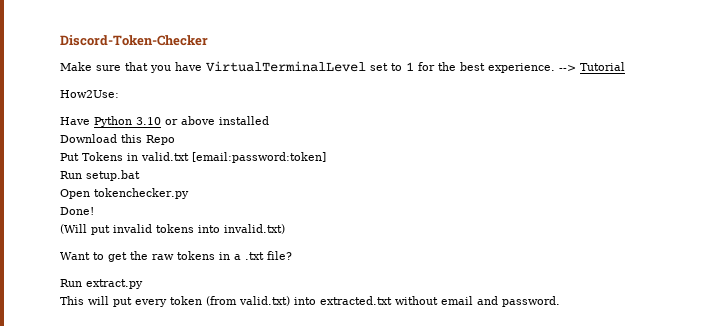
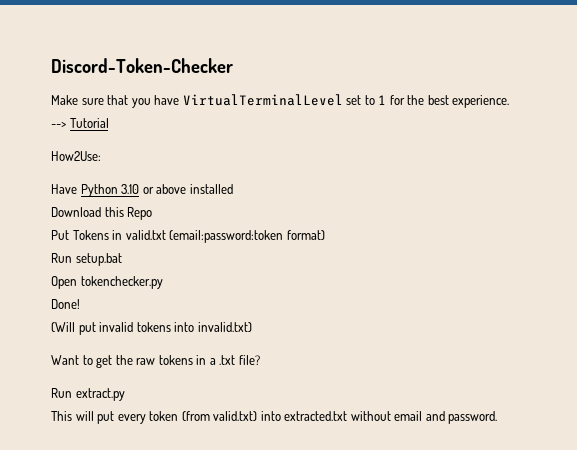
- Put Tokens in valid.txt [email:password:token]
+ Put Tokens in valid.txt (email:password:token format)

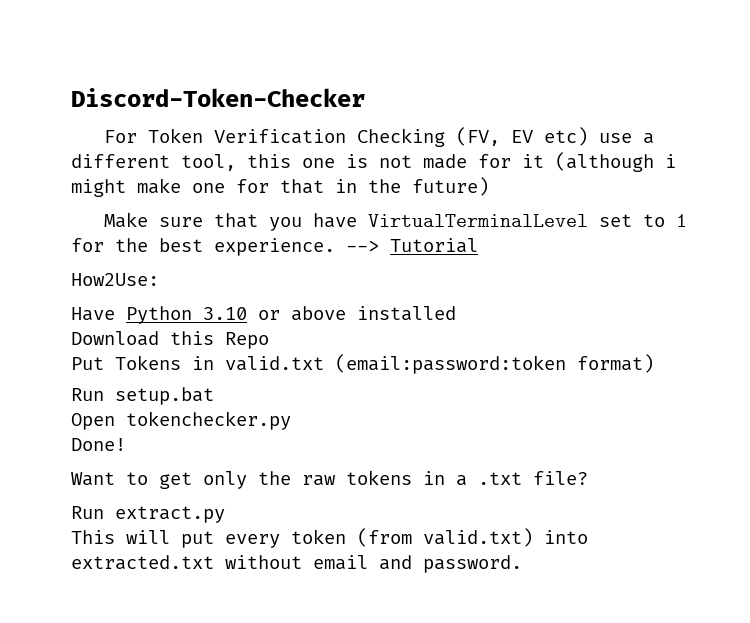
+ For Token Verification Checking (FV, EV etc) use a different tool, this one is not made for it (although i might make one for that in the future)
- (Will put invalid tokens into invalid.txt)
- Want to get the raw tokens in a .txt file?
+ Want to get only the raw tokens in a .txt file?

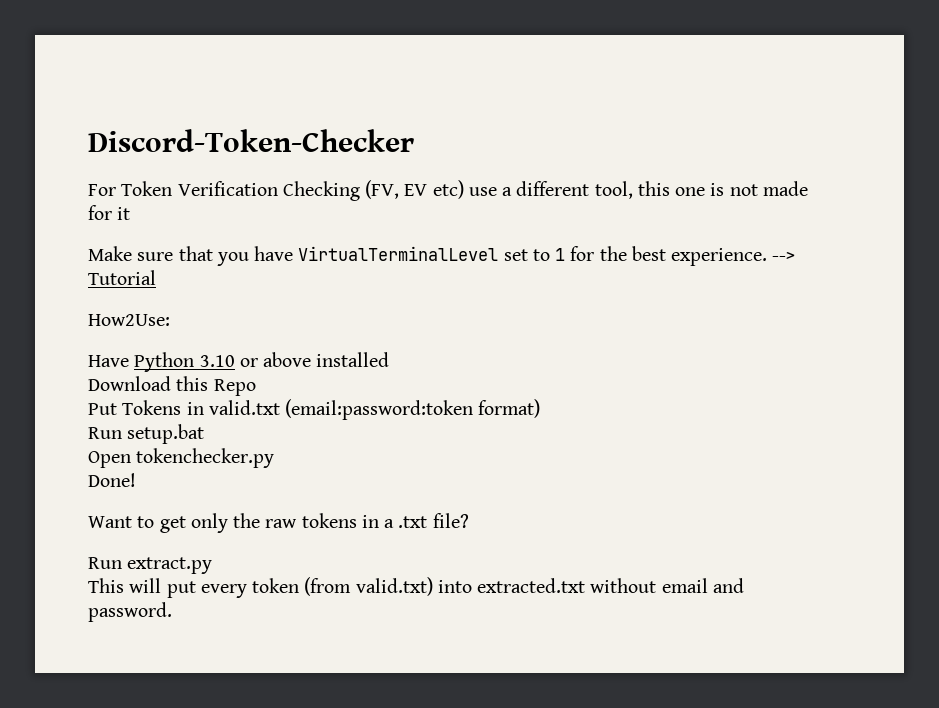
- For Token Verification Checking (FV, EV etc) use a different tool, this one is not made for it (although i might make one for that in the future)
+ For Token Verification Checking (FV, EV etc) use a different tool, this one is not made for it

